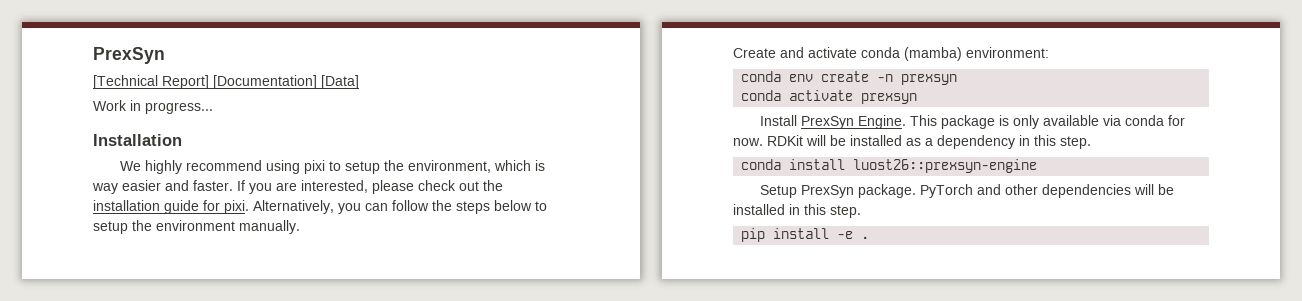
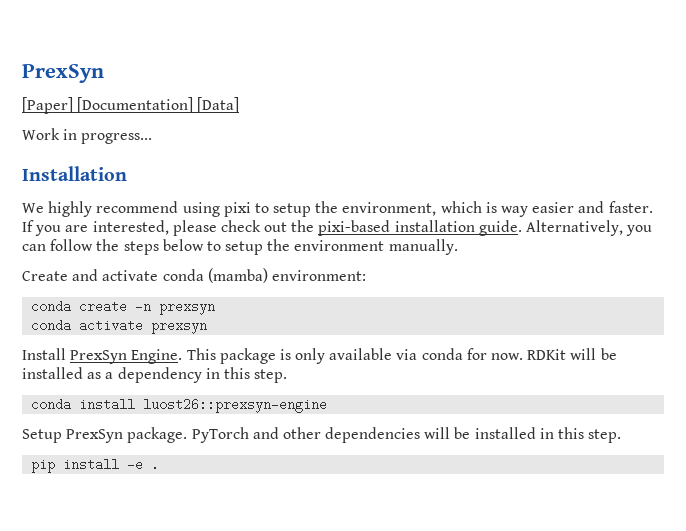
- [Technical Report] [Documentation] [Data]
+ [Paper] [Documentation] [Data]
- If you are interested, please check out the installation guide for pixi.
+ If you are interested, please check out the pixi-based installation guide.
- conda env create -n prexsyn
+ conda create -n prexsyn

